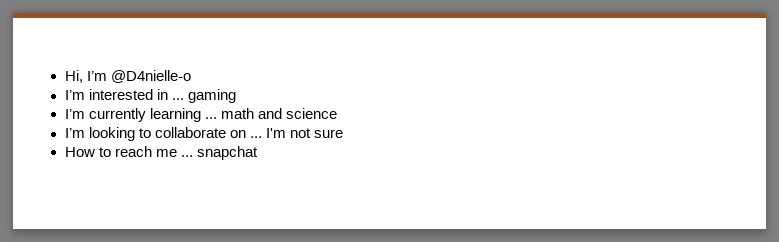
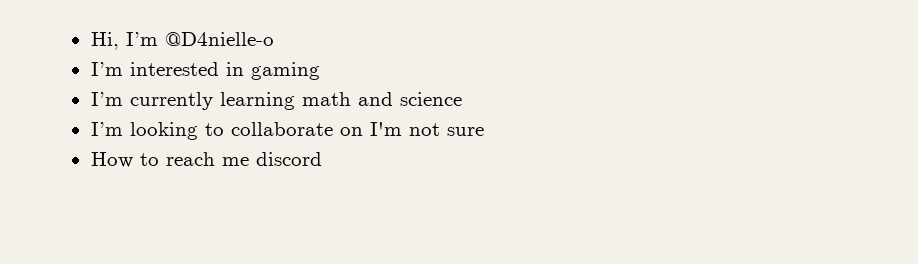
- I’m interested in ... gaming
+ I’m interested in gaming
- I’m currently learning ... math and science
+ I’m currently learning math and science
- I’m looking to collaborate on ... I'm not sure
+ I’m looking to collaborate on I'm not sure
- How to reach me ... snapchat
+ How to reach me discord

